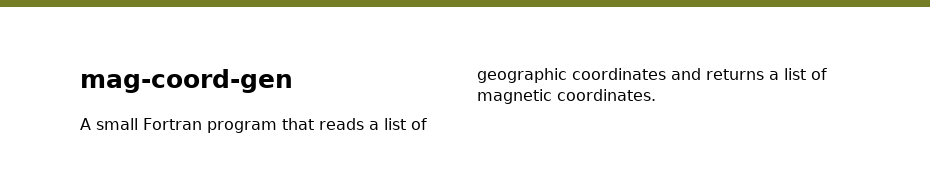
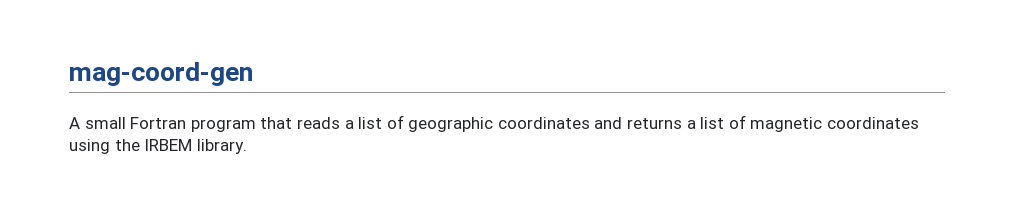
- A small Fortran program that reads a list of geographic coordinates and returns a list of magnetic coordinates.
+ A small Fortran program that reads a list of geographic coordinates and returns a list of magnetic coordinates using the IRBEM library.

